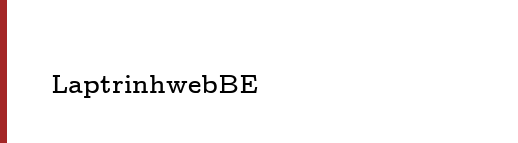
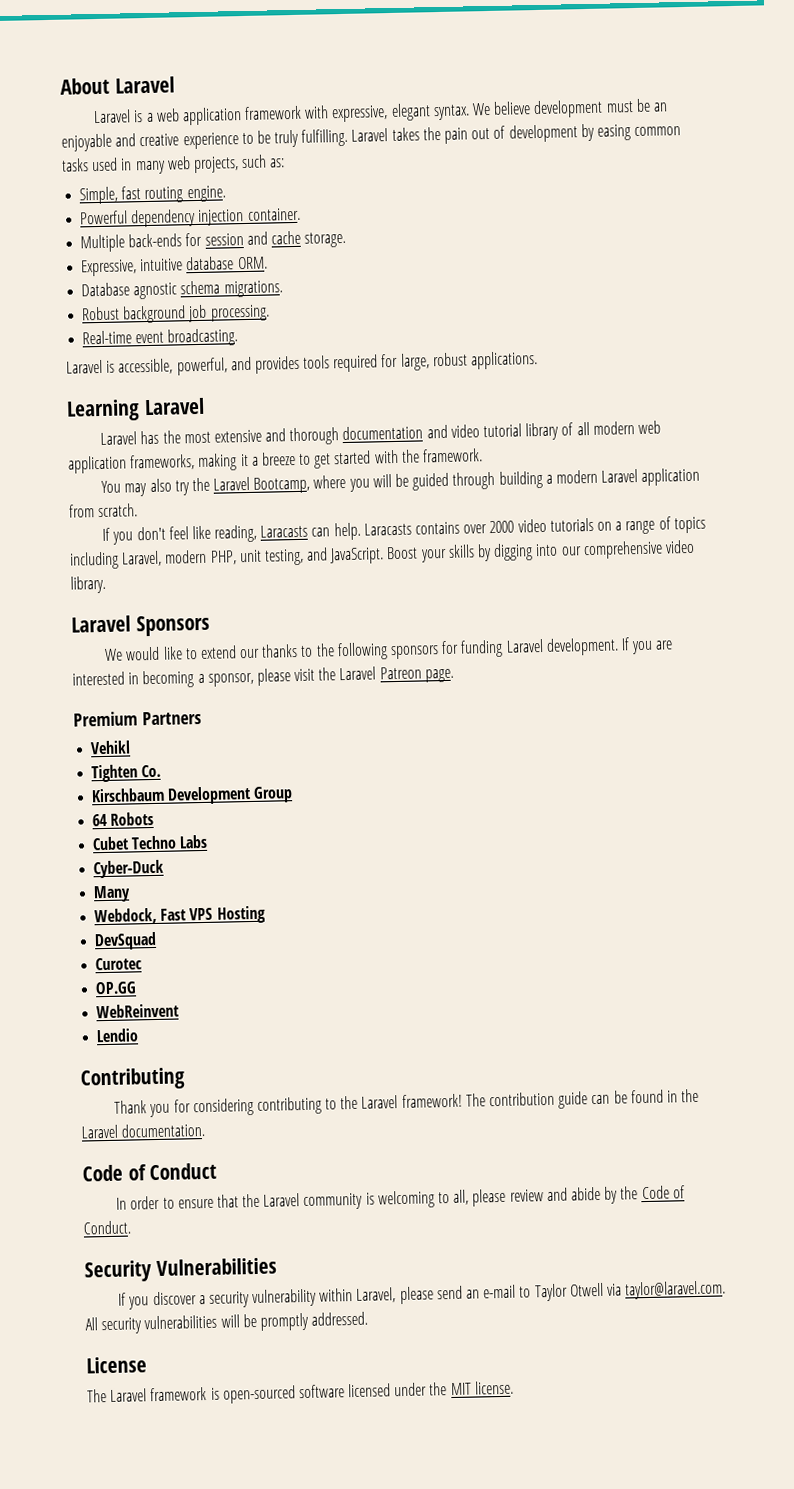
- LaptrinhwebBE
+ About Laravel
+ Laravel is a web application framework with expressive, elegant syntax. We believe development must be an enjoyable and creative experience to be truly fulfilling. Laravel takes the pain out of development by easing common tasks used in many web projects, such as:
+ Simple, fast routing engine.
+ Powerful dependency injection container.
+ Multiple back-ends for session and cache storage.
+ Expressive, intuitive database ORM.
+ Database agnostic schema migrations.
+ Robust background job processing.
+ Real-time event broadcasting.
+ Laravel is accessible, powerful, and provides tools required for large, robust applications.
+ Learning Laravel
+ Laravel has the most extensive and thorough documentation and video tutorial library of all modern web application frameworks, making it a breeze to get started with the framework.
+ You may also try the Laravel Bootcamp, where you will be guided through building a modern Laravel application from scratch.
+ If you don't feel like reading, Laracasts can help. Laracasts contains over 2000 video tutorials on a range of topics including Laravel, modern PHP, unit testing, and JavaScript. Boost your skills by digging into our comprehensive video library.
+ Laravel Sponsors
+ We would like to extend our thanks to the following sponsors for funding Laravel development. If you are interested in becoming a sponsor, please visit the Laravel Patreon page.
+ Premium Partners
+ Vehikl
+ Tighten Co.
+ Kirschbaum Development Group
+ 64 Robots
+ Cubet Techno Labs
+ Cyber-Duck
+ Many
+ Webdock, Fast VPS Hosting
+ DevSquad
+ Curotec
+ OP.GG
+ WebReinvent
+ Lendio
+ Contributing
+ Thank you for considering contributing to the Laravel framework! The contribution guide can be found in the Laravel documentation.
+ Code of Conduct
+ In order to ensure that the Laravel community is welcoming to all, please review and abide by the Code of Conduct.
+ Security Vulnerabilities
+ If you discover a security vulnerability within Laravel, please send an e-mail to Taylor Otwell via taylor@laravel.com. All security vulnerabilities will be promptly addressed.
+ License
+ The Laravel framework is open-sourced software licensed under the MIT license.

